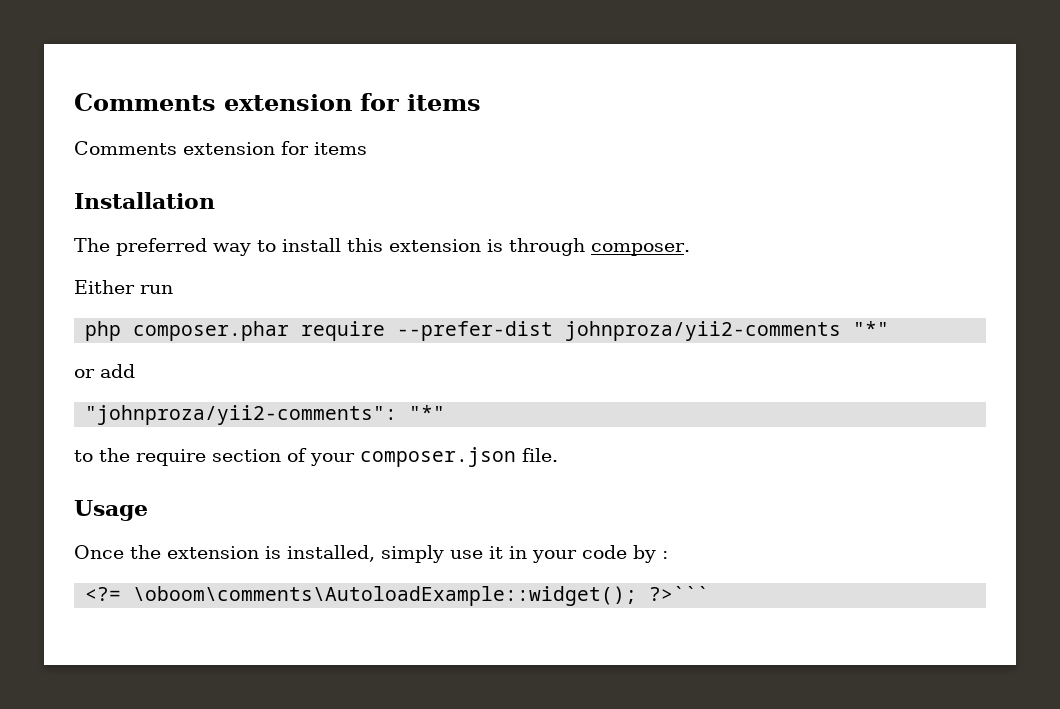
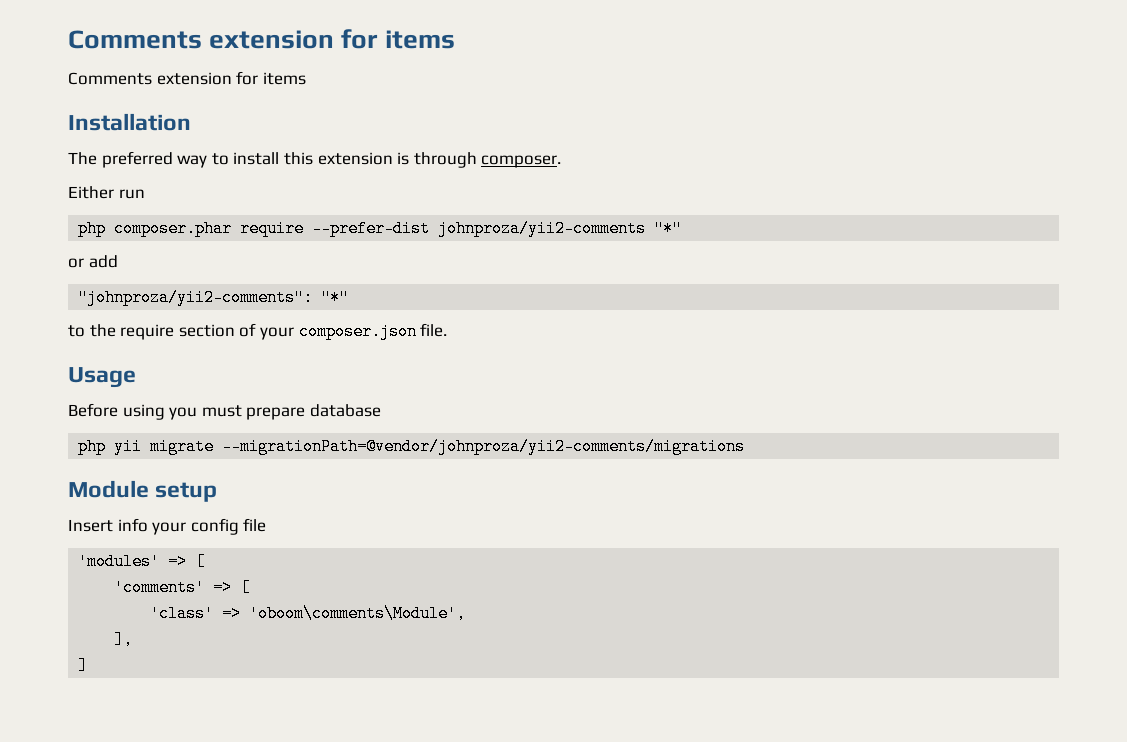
- Once the extension is installed, simply use it in your code by :
- <?= \oboom\comments\AutoloadExample::widget(); ?>```
+ Before using you must prepare database
+ php yii migrate --migrationPath=@vendor/johnproza/yii2-comments/migrations
+ Module setup
+ Insert info your config file
+ 'modules' => [
+ 'comments' => [
+ 'class' => 'oboom\comments\Module',
+ ],
+ ]

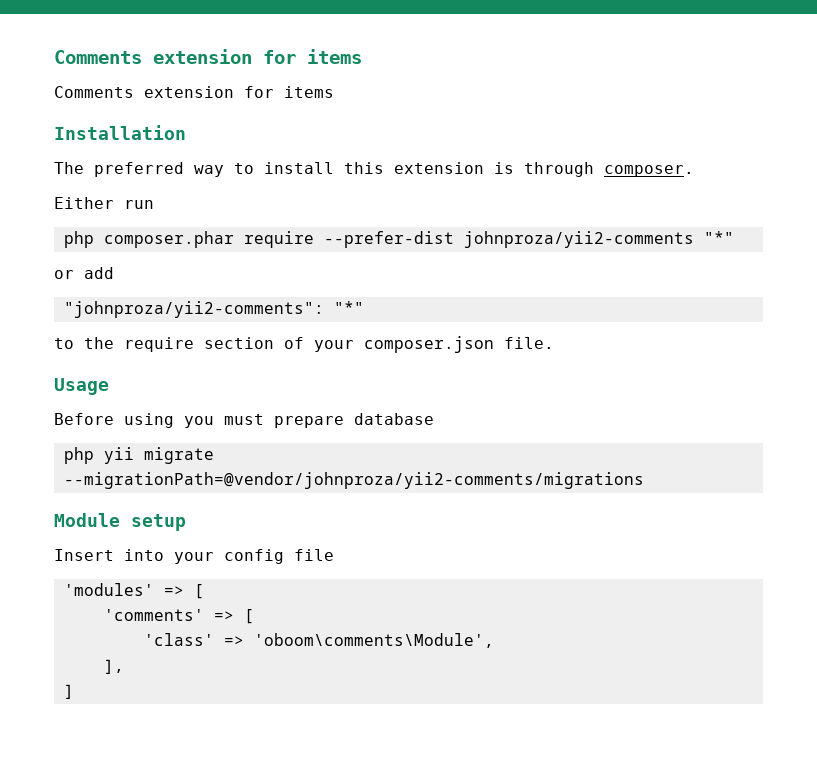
- Insert info your config file
+ Insert into your config file

